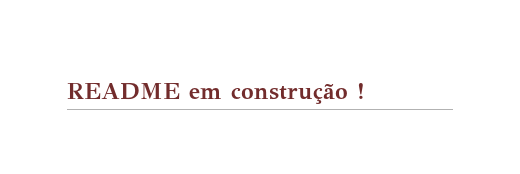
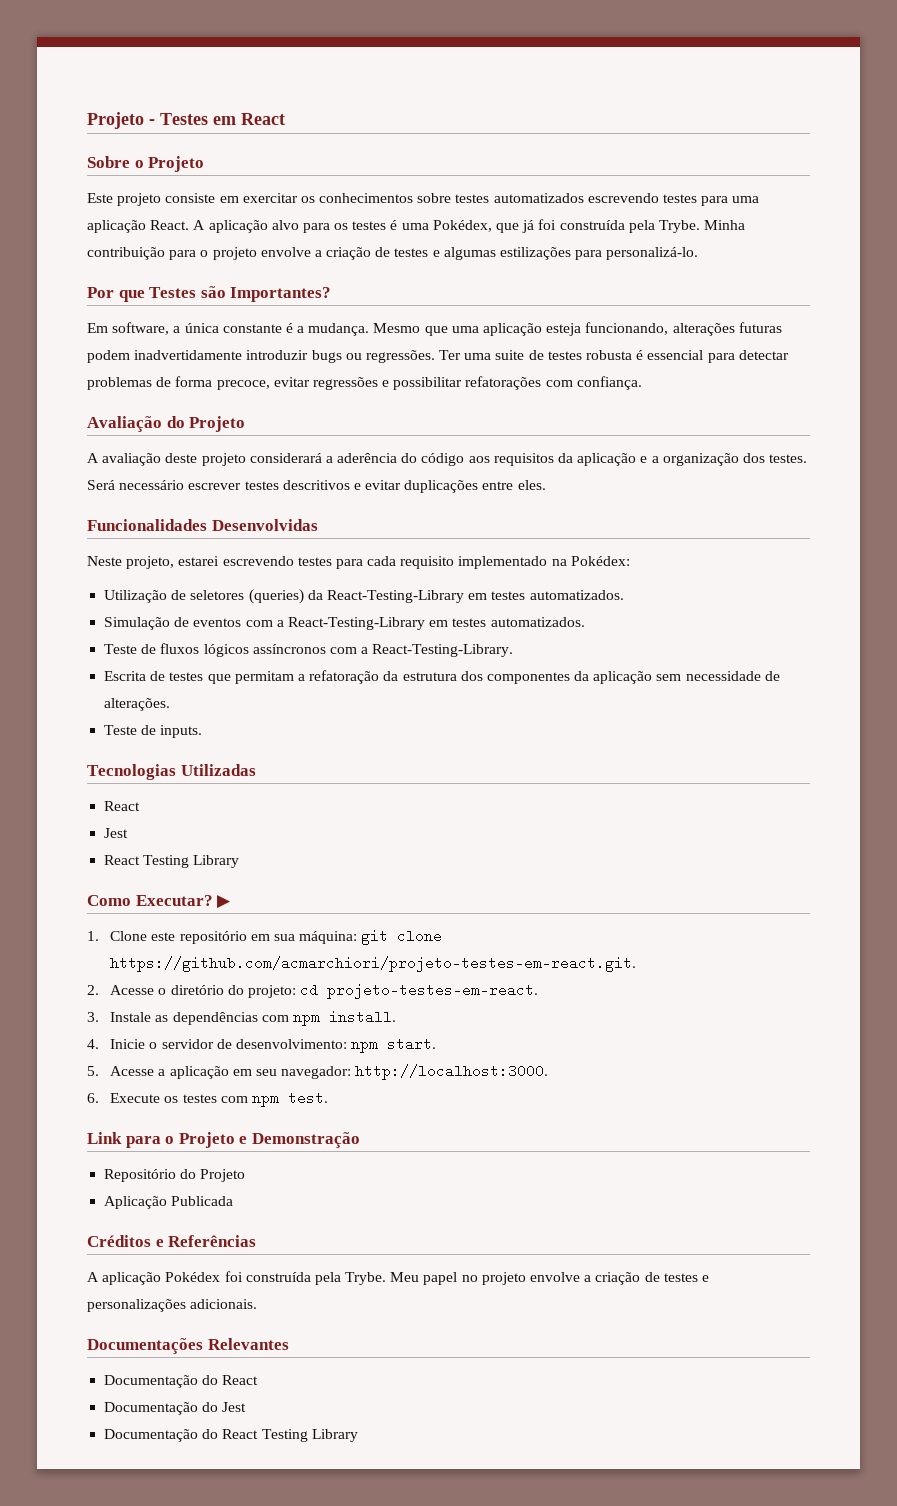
- README em construção !
+ Projeto - Testes em React
+ Sobre o Projeto
+ Este projeto consiste em exercitar os conhecimentos sobre testes automatizados escrevendo testes para uma aplicação React. A aplicação alvo para os testes é uma Pokédex, que já foi construída pela Trybe. Minha contribuição para o projeto envolve a criação de testes e algumas estilizações para personalizá-lo.
+ Por que Testes são Importantes?
+ Em software, a única constante é a mudança. Mesmo que uma aplicação esteja funcionando, alterações futuras podem inadvertidamente introduzir bugs ou regressões. Ter uma suite de testes robusta é essencial para detectar problemas de forma precoce, evitar regressões e possibilitar refatorações com confiança.
+ Avaliação do Projeto
+ A avaliação deste projeto considerará a aderência do código aos requisitos da aplicação e a organização dos testes. Será necessário escrever testes descritivos e evitar duplicações entre eles.
+ Funcionalidades Desenvolvidas
+ Neste projeto, estarei escrevendo testes para cada requisito implementado na Pokédex:
+ Utilização de seletores (queries) da React-Testing-Library em testes automatizados.
+ Simulação de eventos com a React-Testing-Library em testes automatizados.
+ Teste de fluxos lógicos assíncronos com a React-Testing-Library.
+ Escrita de testes que permitam a refatoração da estrutura dos componentes da aplicação sem necessidade de alterações.
+ Teste de inputs.
+ Tecnologias Utilizadas
+ React
+ Jest
+ React Testing Library
+ Como Executar? ▶
+ 1. Clone este repositório em sua máquina: git clone https://github.com/acmarchiori/projeto-testes-em-react.git.
+ 2. Acesse o diretório do projeto: cd projeto-testes-em-react.
+ 3. Instale as dependências com npm install.
+ 4. Inicie o servidor de desenvolvimento: npm start.
+ 5. Acesse a aplicação em seu navegador: http://localhost:3000.
+ 6. Execute os testes com npm test.
+ Link para o Projeto e Demonstração
+ Repositório do Projeto
+ Aplicação Publicada
+ Créditos e Referências
+ A aplicação Pokédex foi construída pela Trybe. Meu papel no projeto envolve a criação de testes e personalizações adicionais.
+ Documentações Relevantes
+ Documentação do React
+ Documentação do Jest
+ Documentação do React Testing Library

